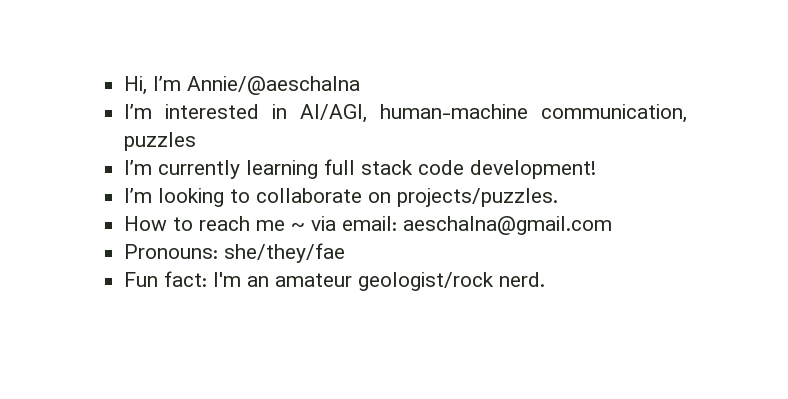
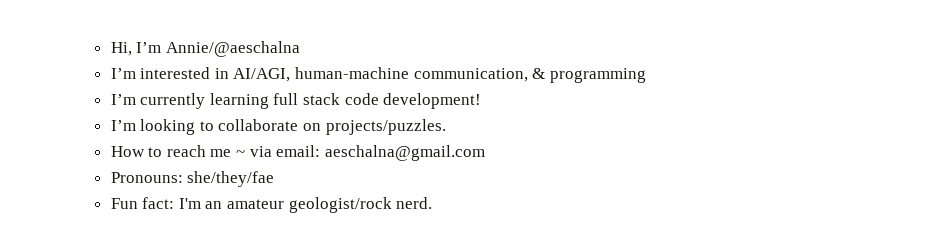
- I’m interested in AI/AGI, human-machine communication, puzzles
+ I’m interested in AI/AGI, human-machine communication, & programming

